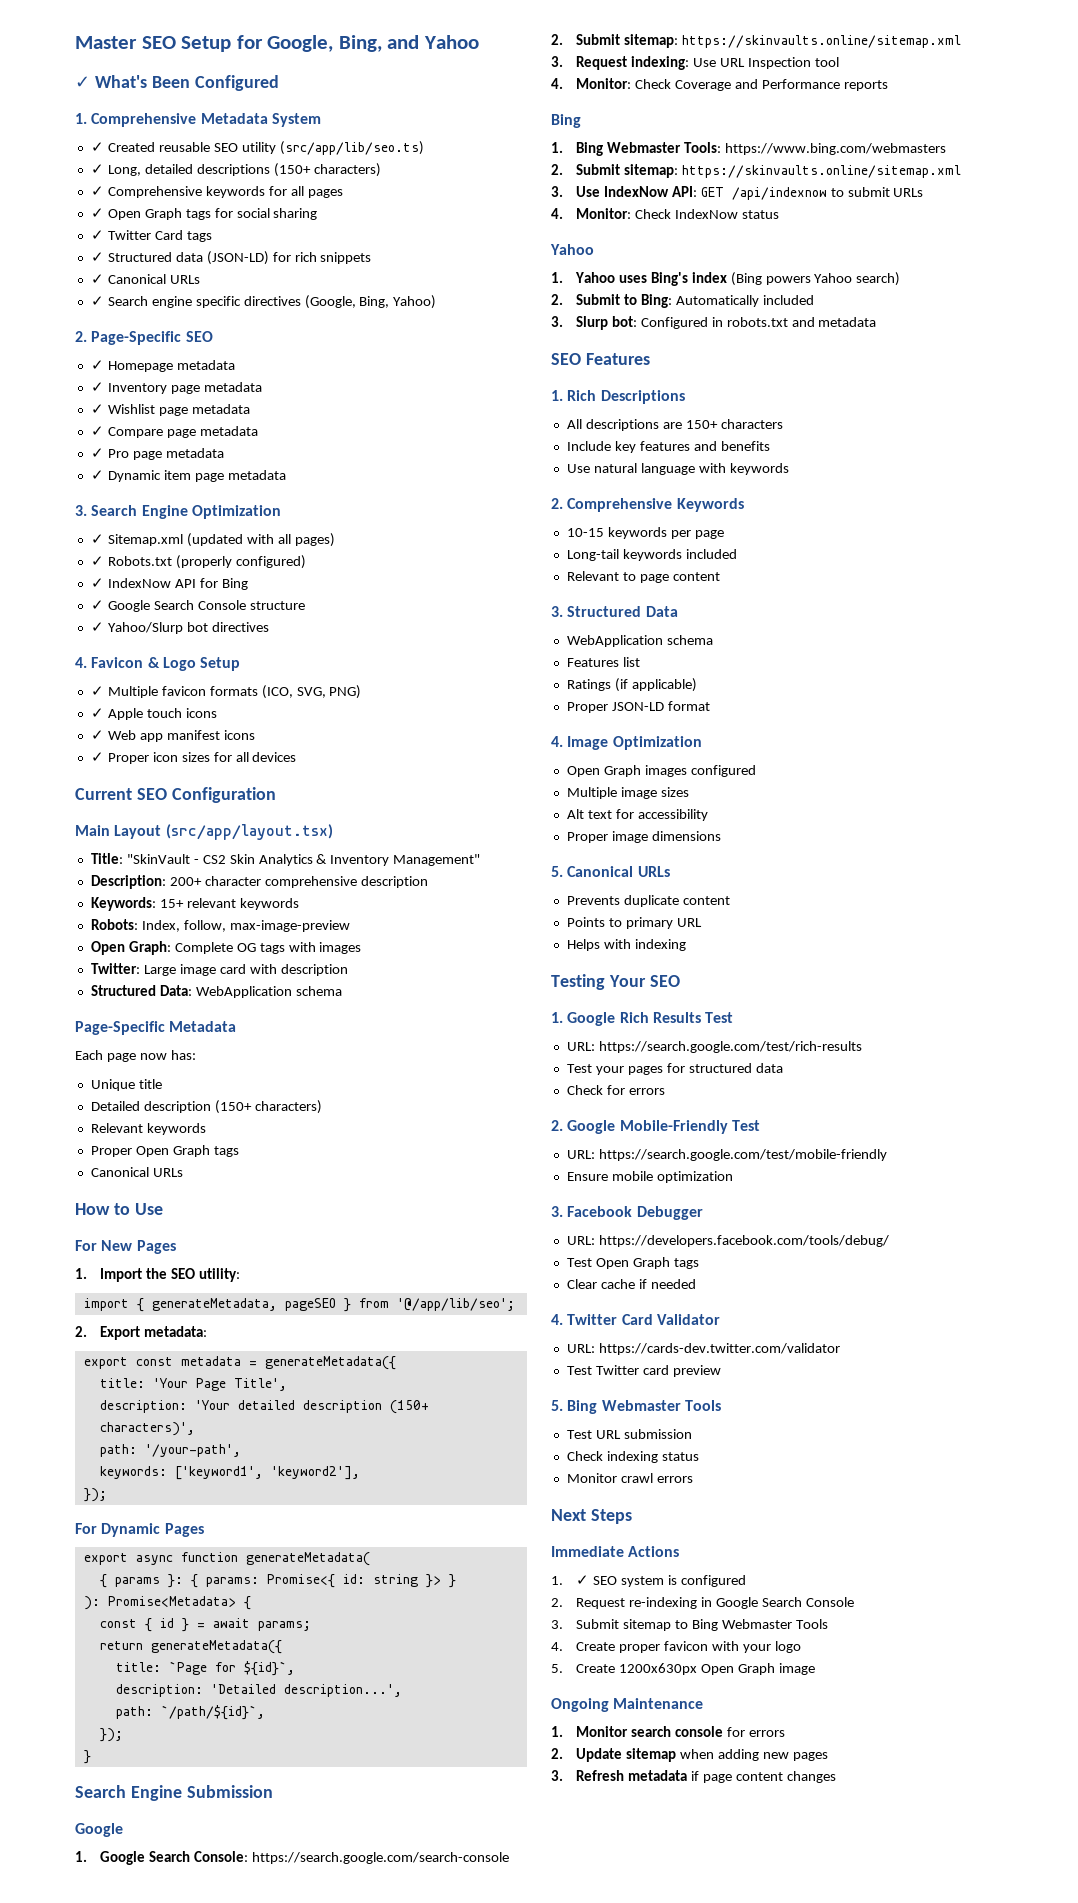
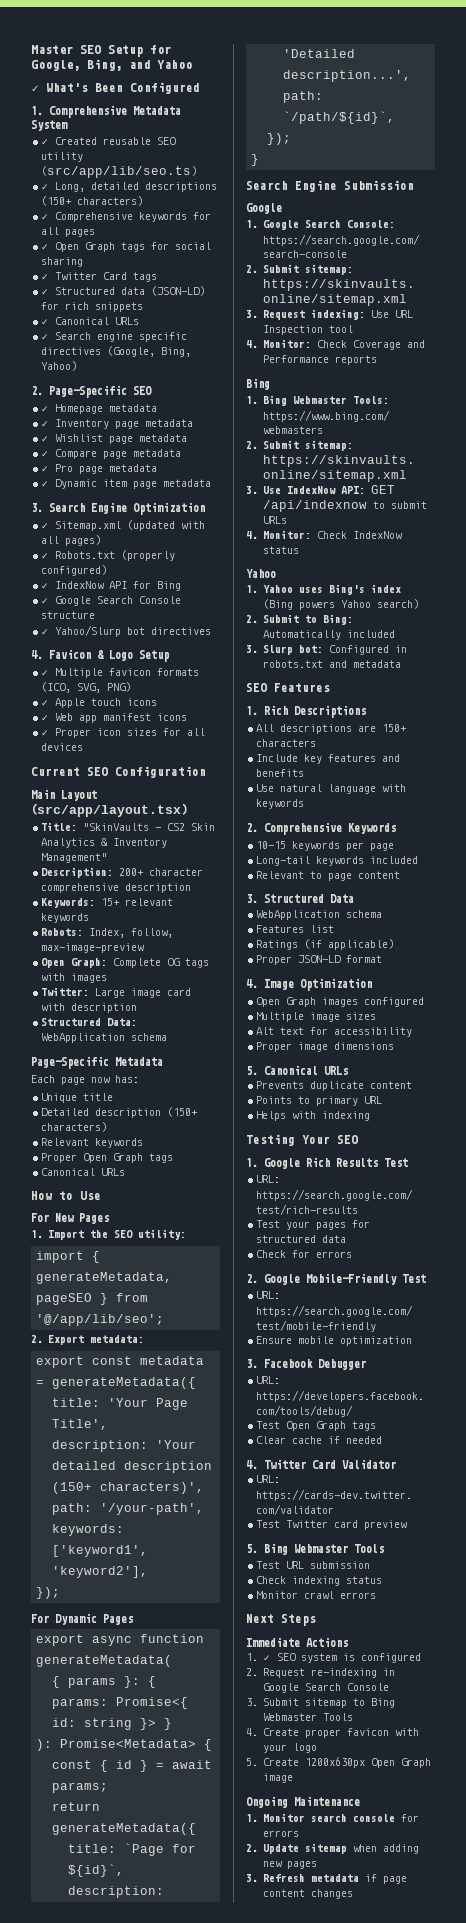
- Title: "SkinVault - CS2 Skin Analytics & Inventory Management"
+ Title: "SkinVaults - CS2 Skin Analytics & Inventory Management"

